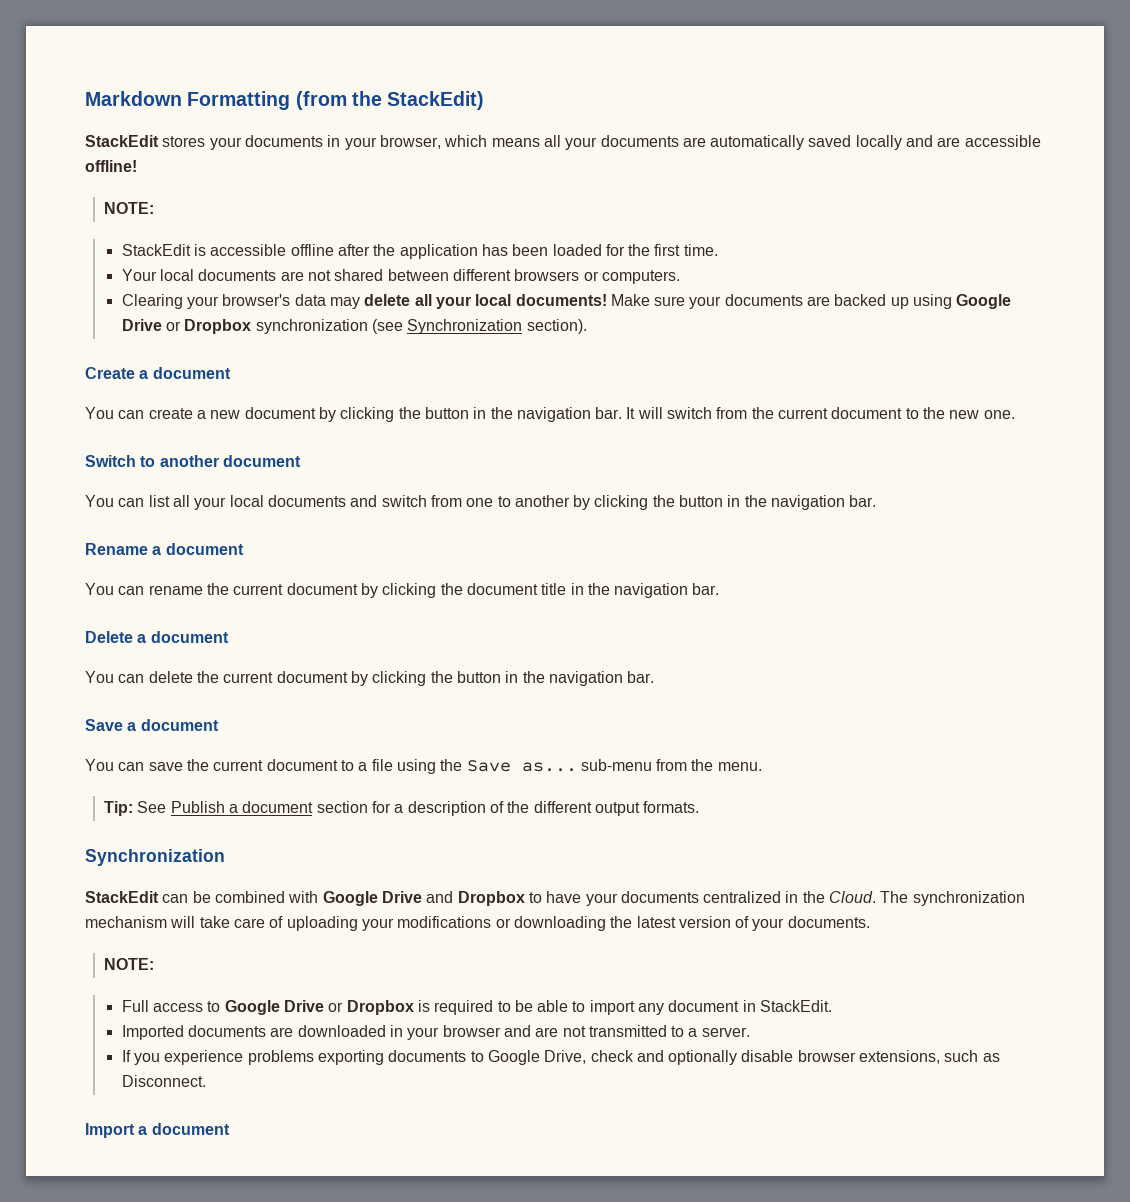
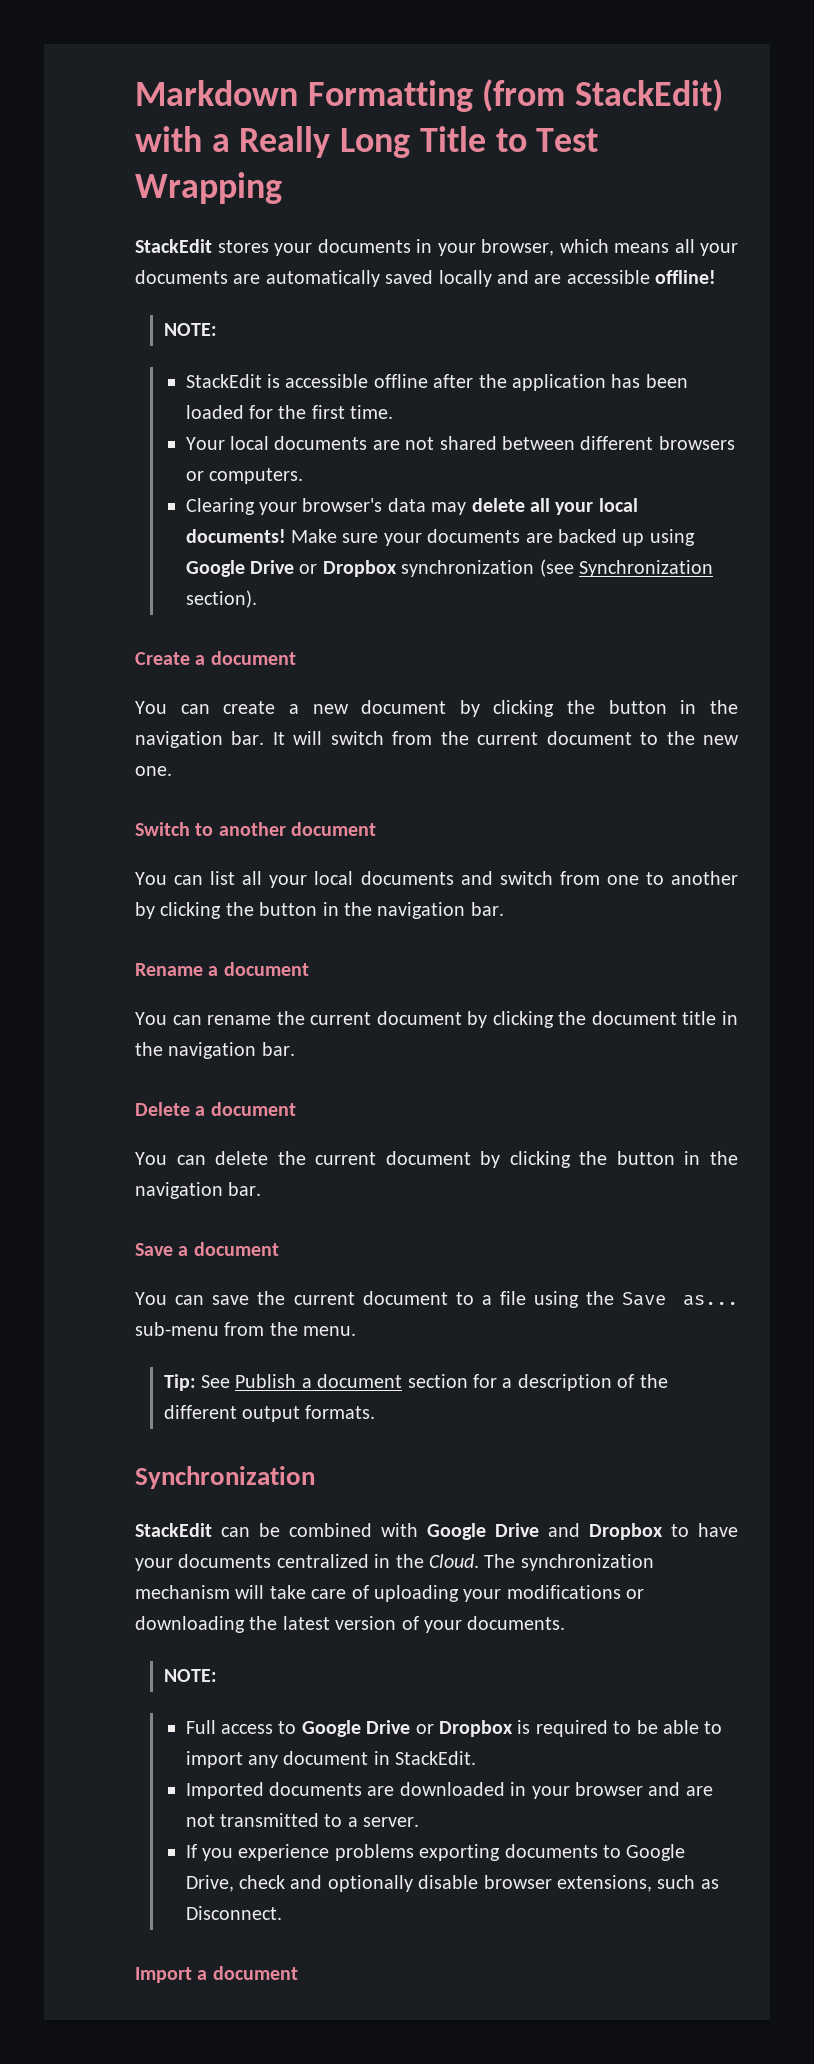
- Markdown Formatting (from the StackEdit)
+ Markdown Formatting (from StackEdit) with a Really Long Title to Test Wrapping

